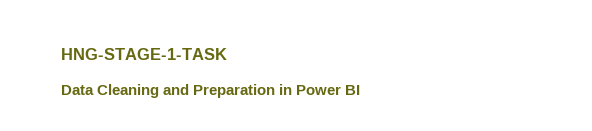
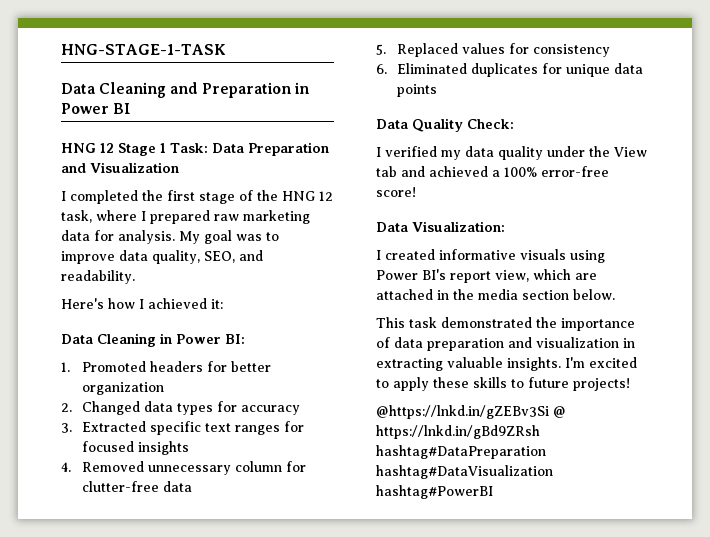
+ HNG 12 Stage 1 Task: Data Preparation and Visualization
+ I completed the first stage of the HNG 12 task, where I prepared raw marketing data for analysis. My goal was to improve data quality, SEO, and readability.
+ Here's how I achieved it:
+ Data Cleaning in Power BI:
+ 1. Promoted headers for better organization
+ 2. Changed data types for accuracy
+ 3. Extracted specific text ranges for focused insights
+ 4. Removed unnecessary column for clutter-free data
+ 5. Replaced values for consistency
+ 6. Eliminated duplicates for unique data points
+ Data Quality Check:
+ I verified my data quality under the View tab and achieved a 100% error-free score!
+ Data Visualization:
+ I created informative visuals using Power BI's report view, which are attached in the media section below.
+ This task demonstrated the importance of data preparation and visualization in extracting valuable insights. I'm excited to apply these skills to future projects!
+ @https://lnkd.in/gZEBv3Si @ https://lnkd.in/gBd9ZRsh hashtag#DataPreparation hashtag#DataVisualization hashtag#PowerBI

